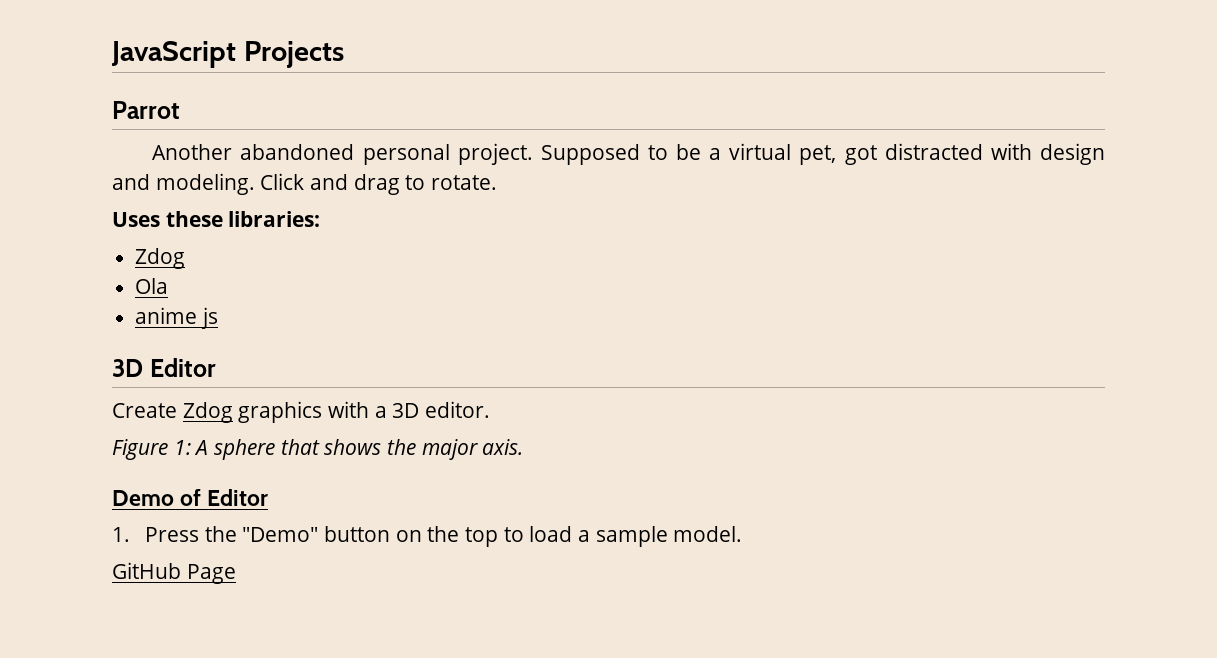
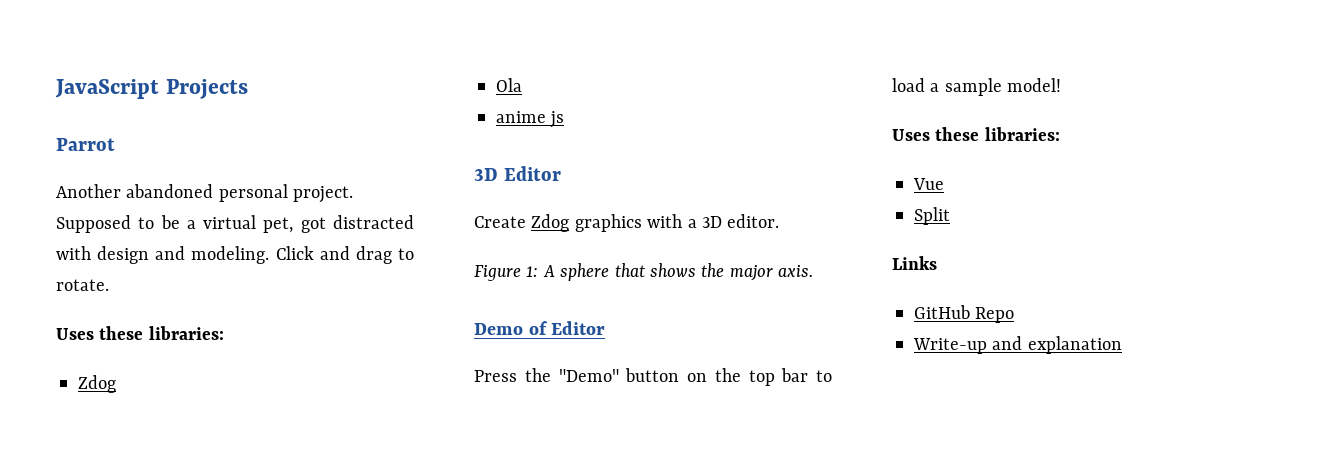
- 1. Press the "Demo" button on the top to load a sample model.
- GitHub Page
+ Press the "Demo" button on the top bar to load a sample model!
+ Uses these libraries:
+ Vue
+ Split
+ Links
+ GitHub Repo
+ Write-up and explanation

